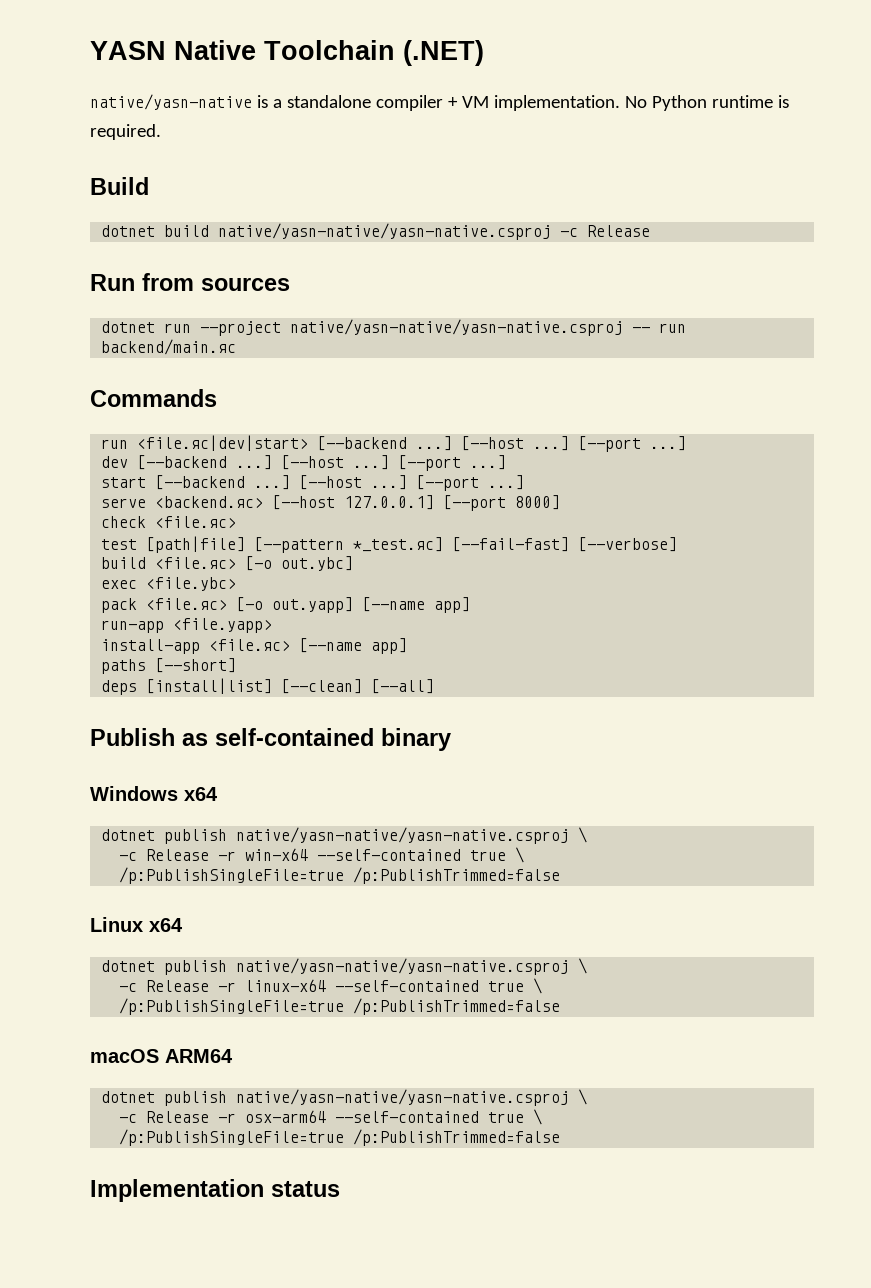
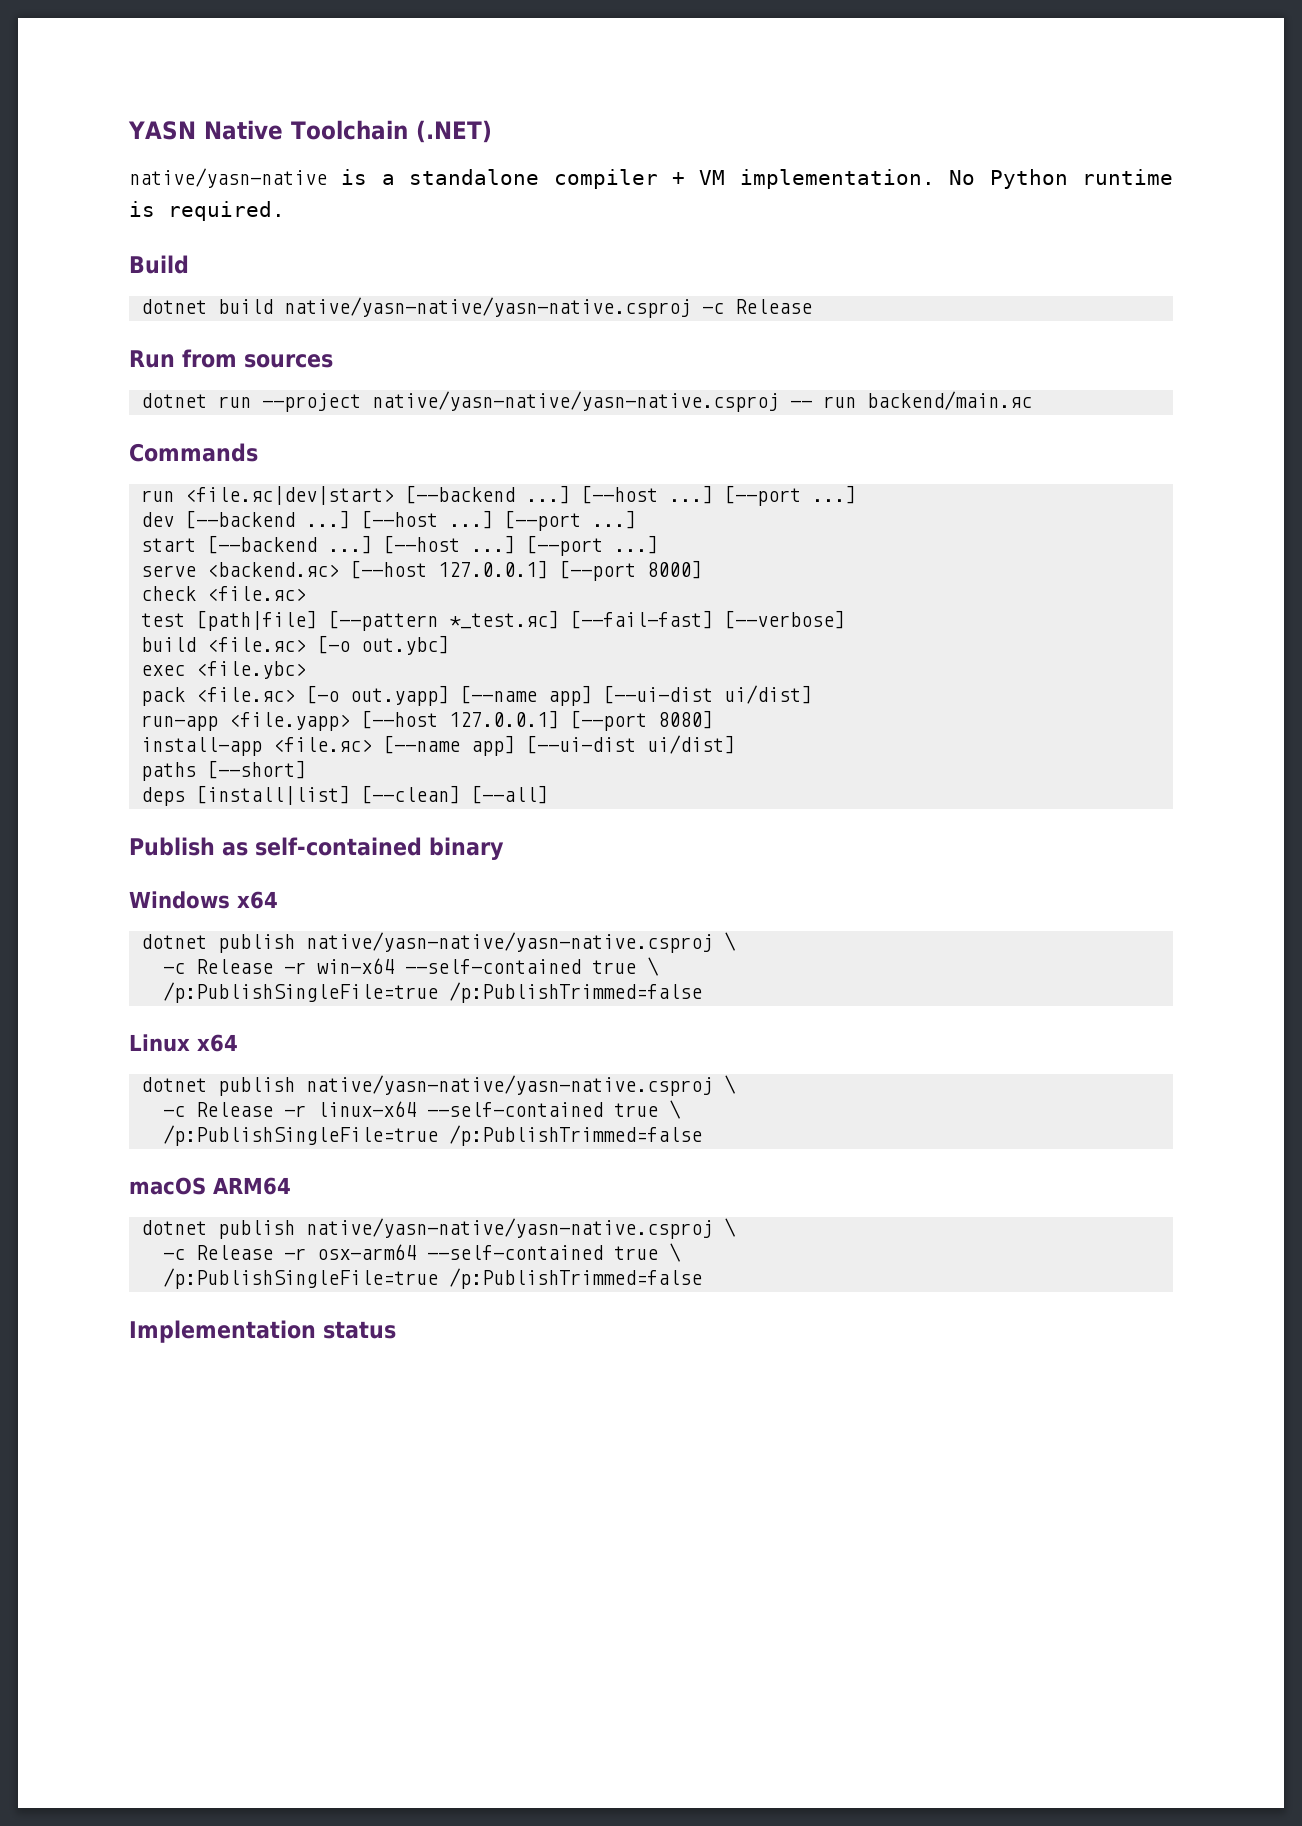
- pack <file.яс> [-o out.yapp] [--name app]
+ pack <file.яс> [-o out.yapp] [--name app] [--ui-dist ui/dist]
- run-app <file.yapp>
+ run-app <file.yapp> [--host 127.0.0.1] [--port 8080]
- install-app <file.яс> [--name app]
+ install-app <file.яс> [--name app] [--ui-dist ui/dist]

